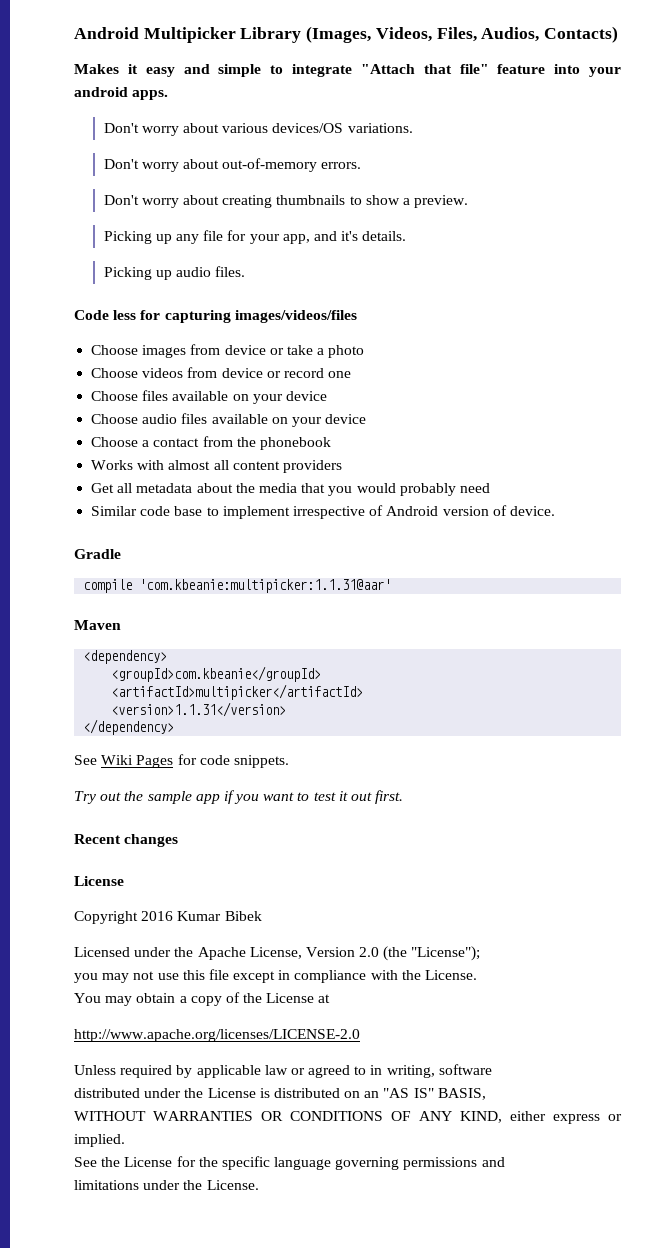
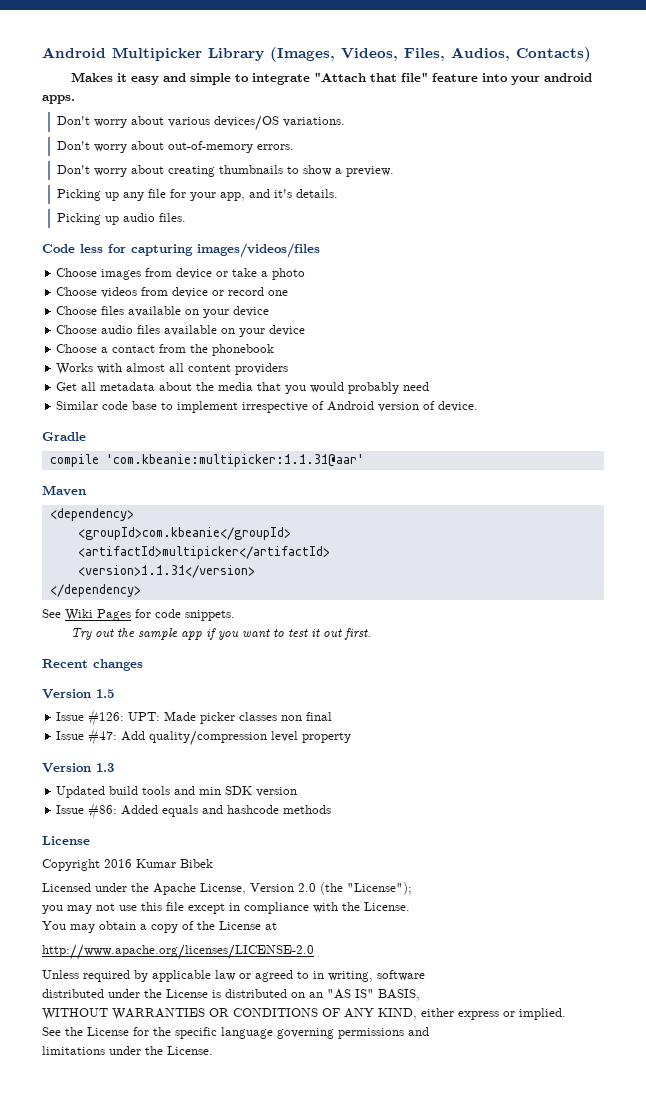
+ Version 1.5
+ Issue #126: UPT: Made picker classes non final
+ Issue #47: Add quality/compression level property
+ Version 1.3
+ Updated build tools and min SDK version
+ Issue #86: Added equals and hashcode methods

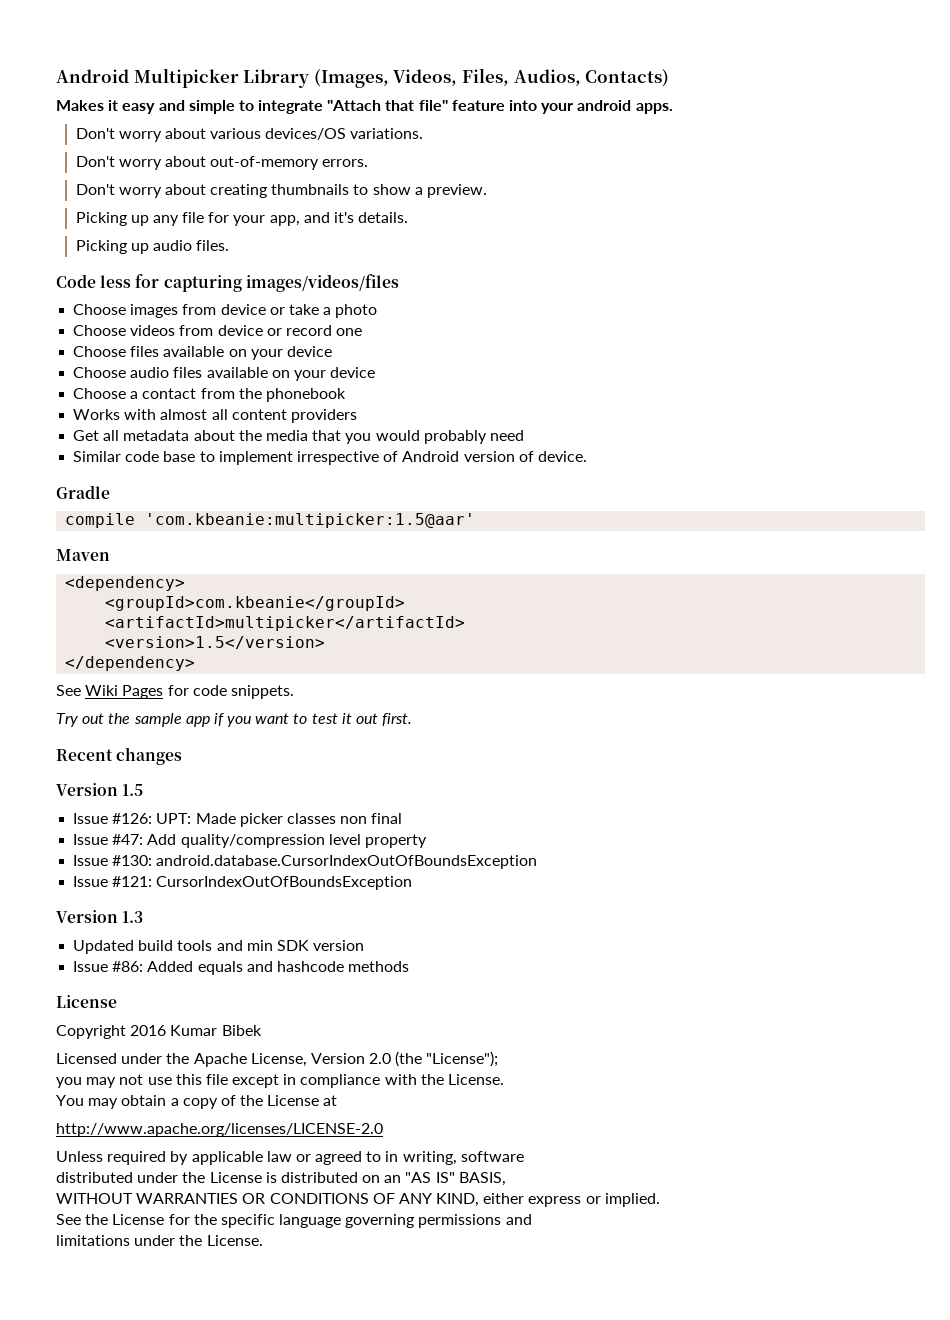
- compile 'com.kbeanie:multipicker:1.1.31@aar'
+ compile 'com.kbeanie:multipicker:1.5@aar'
- <version>1.1.31</version>
+ <version>1.5</version>
+ Issue #130: android.database.CursorIndexOutOfBoundsException
+ Issue #121: CursorIndexOutOfBoundsException

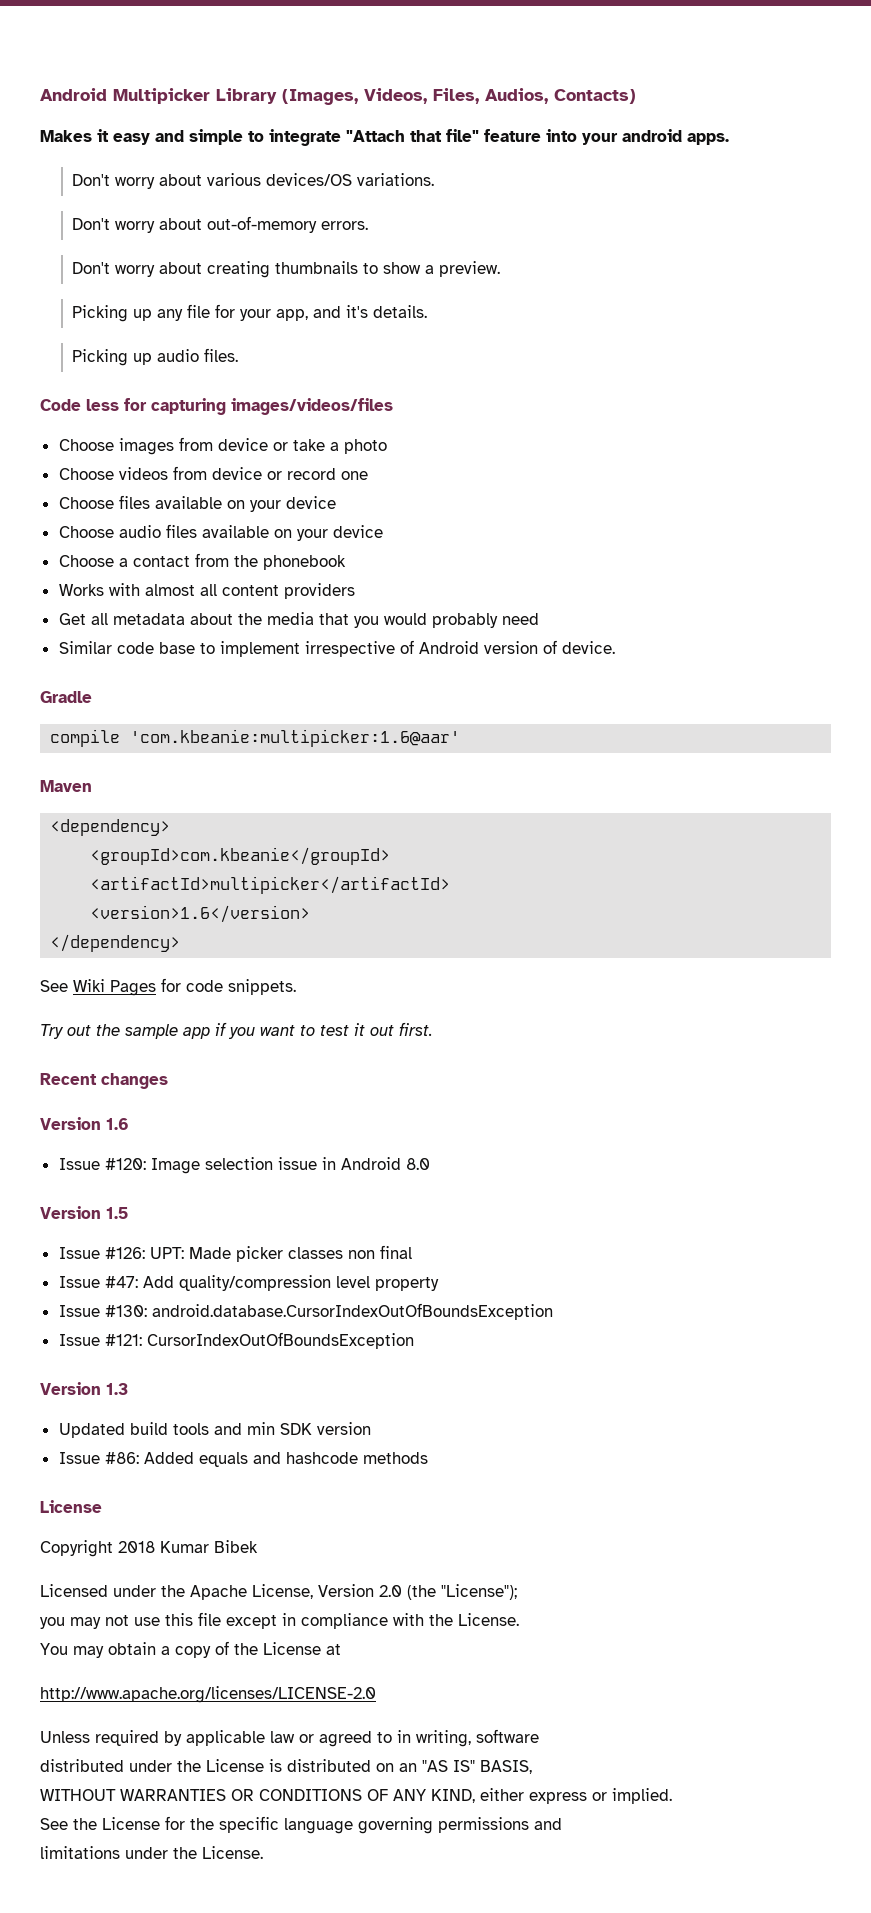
- compile 'com.kbeanie:multipicker:1.5@aar'
+ compile 'com.kbeanie:multipicker:1.6@aar'
- <version>1.5</version>
+ <version>1.6</version>
+ Version 1.6
+ Issue #120: Image selection issue in Android 8.0
- Copyright 2016 Kumar Bibek
+ Copyright 2018 Kumar Bibek

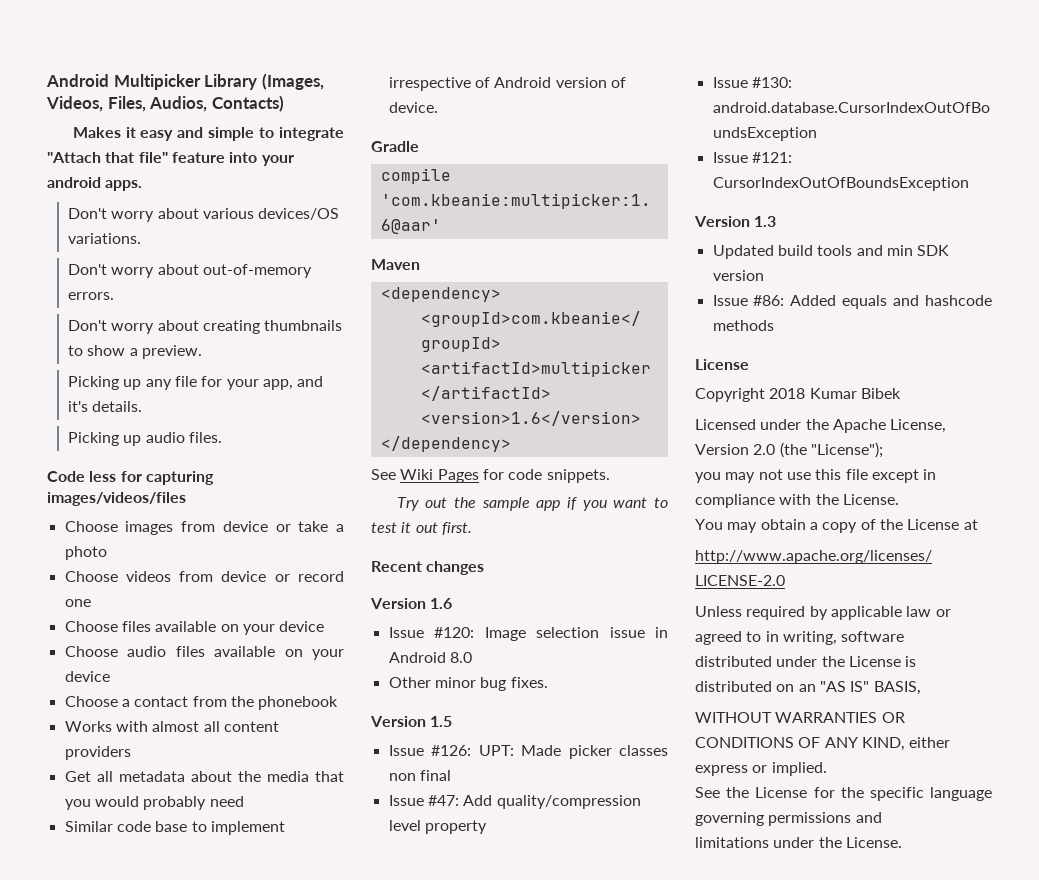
+ Other minor bug fixes.

